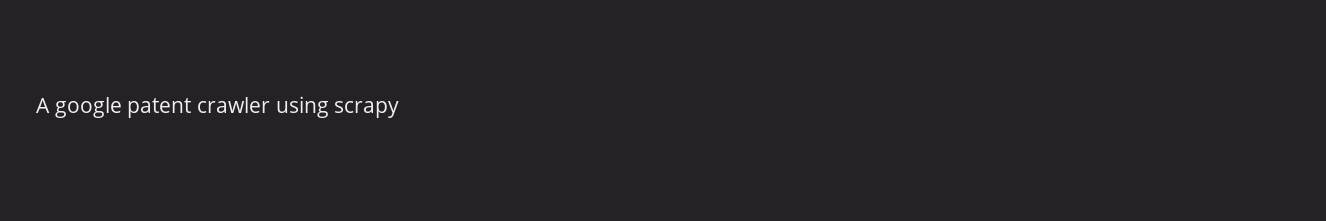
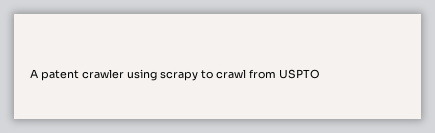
- A google patent crawler using scrapy
+ A patent crawler using scrapy to crawl from USPTO

